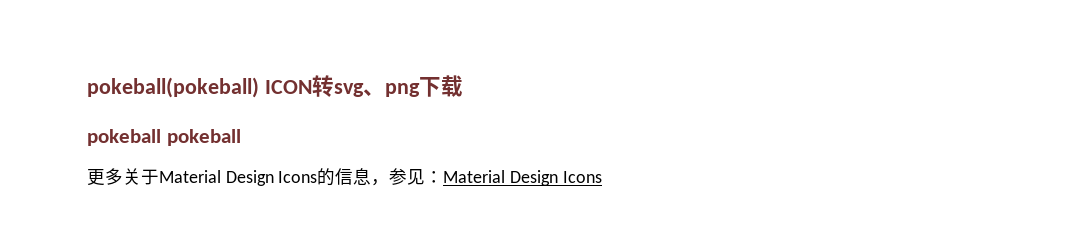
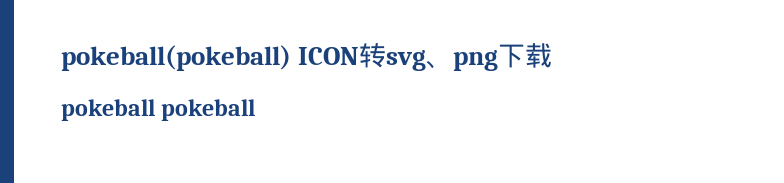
- 更多关于Material Design Icons的信息，参见：Material Design Icons

